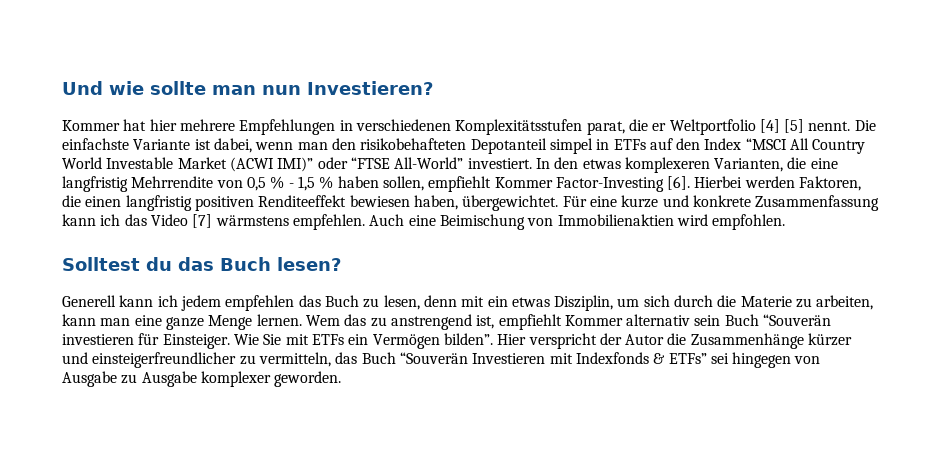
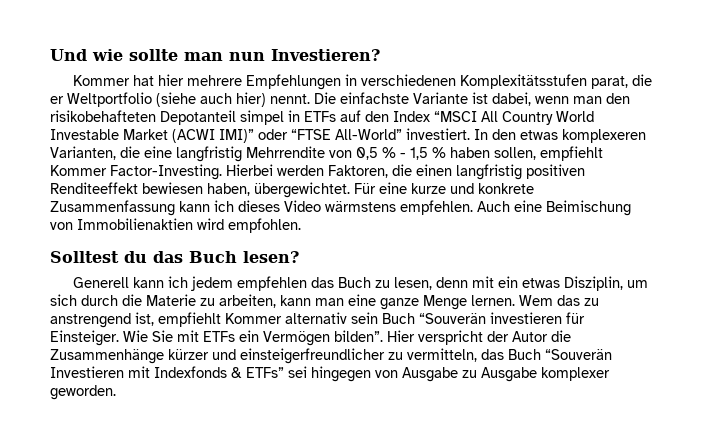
- Kommer hat hier mehrere Empfehlungen in verschiedenen Komplexitätsstufen parat, die er Weltportfolio [4] [5] nennt.
+ Kommer hat hier mehrere Empfehlungen in verschiedenen Komplexitätsstufen parat, die er Weltportfolio (siehe auch hier) nennt.
- In den etwas komplexeren Varianten, die eine langfristig Mehrrendite von 0,5 % - 1,5 % haben sollen, empfiehlt Kommer Factor-Investing [6].
+ In den etwas komplexeren Varianten, die eine langfristig Mehrrendite von 0,5 % - 1,5 % haben sollen, empfiehlt Kommer Factor-Investing.
- Für eine kurze und konkrete Zusammenfassung kann ich das Video [7] wärmstens empfehlen.
+ Für eine kurze und konkrete Zusammenfassung kann ich dieses Video wärmstens empfehlen.

